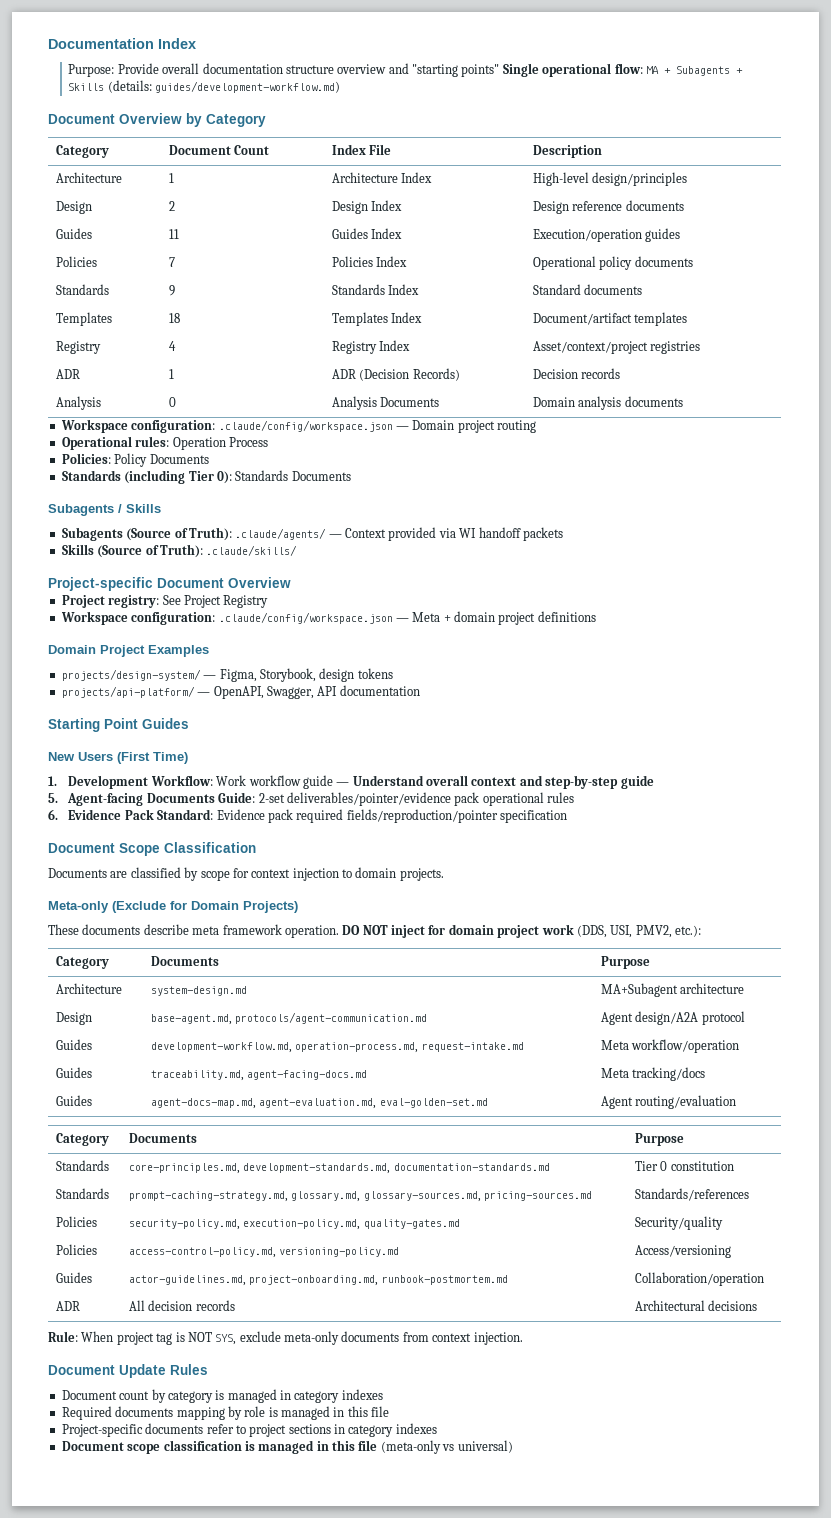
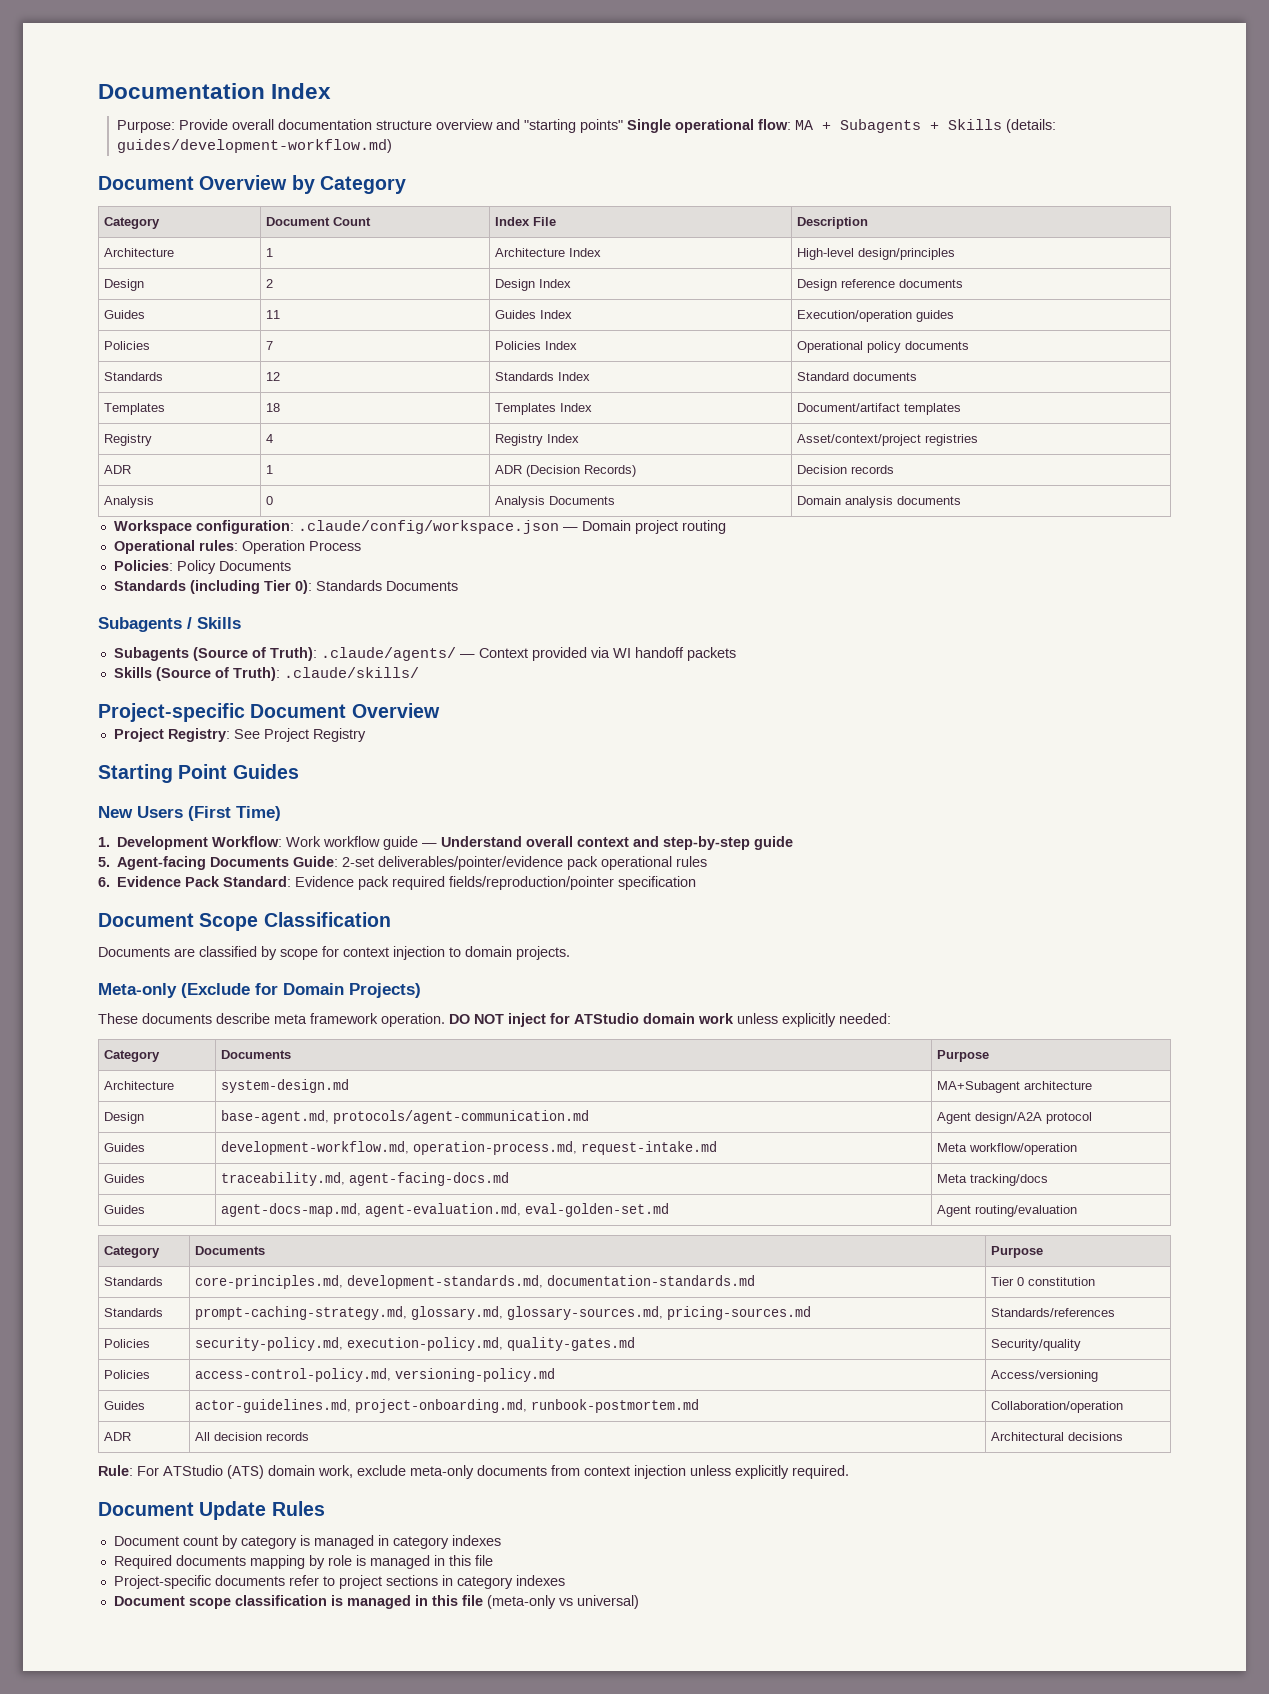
- Standards | 9 | Standards Index | Standard documents
+ Standards | 12 | Standards Index | Standard documents
- Project registry: See Project Registry
+ Project Registry: See Project Registry
- Workspace configuration: .claude/config/workspace.json — Meta + domain project definitions
- Domain Project Examples
- projects/design-system/ — Figma, Storybook, design tokens
- projects/api-platform/ — OpenAPI, Swagger, API documentation
- DO NOT inject for domain project work (DDS, USI, PMV2, etc.):
+ DO NOT inject for ATStudio domain work unless explicitly needed:
- Rule: When project tag is NOT SYS, exclude meta-only documents from context injection.
+ Rule: For ATStudio (ATS) domain work, exclude meta-only documents from context injection unless explicitly required.

